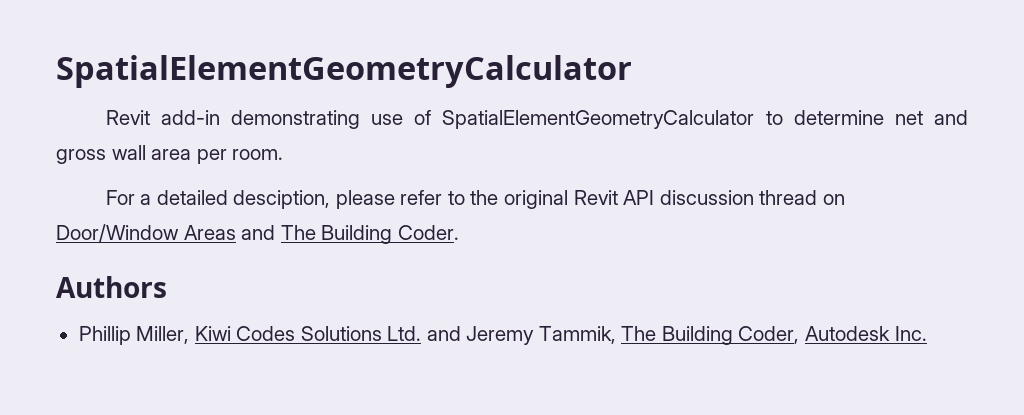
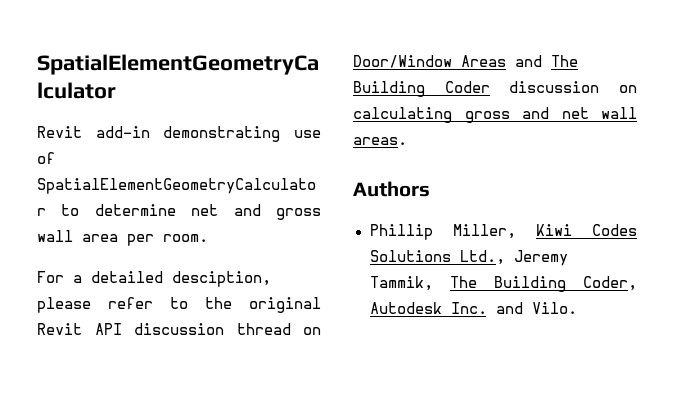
- For a detailed desciption, please refer to the original Revit API discussion thread on Door/Window Areas and The Building Coder.
+ For a detailed desciption, please refer to the original Revit API discussion thread on Door/Window Areas and The Building Coder discussion on calculating gross and net wall areas.
- Phillip Miller, Kiwi Codes Solutions Ltd. and Jeremy Tammik, The Building Coder, Autodesk Inc.
+ Phillip Miller, Kiwi Codes Solutions Ltd., Jeremy Tammik, The Building Coder, Autodesk Inc. and Vilo.

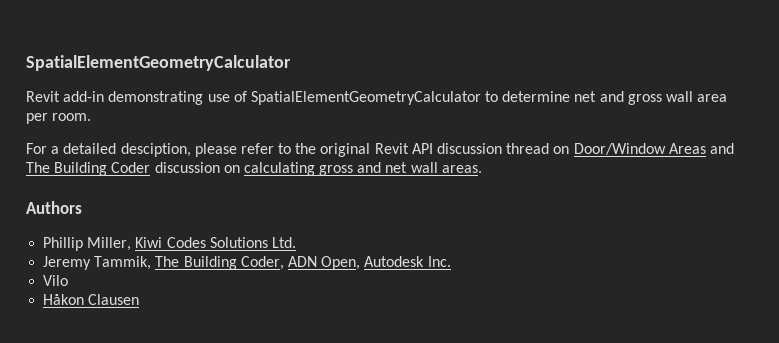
- Phillip Miller, Kiwi Codes Solutions Ltd., Jeremy Tammik, The Building Coder, Autodesk Inc. and Vilo.
+ Phillip Miller, Kiwi Codes Solutions Ltd.
+ Jeremy Tammik, The Building Coder, ADN Open, Autodesk Inc.
+ Vilo
+ Håkon Clausen

